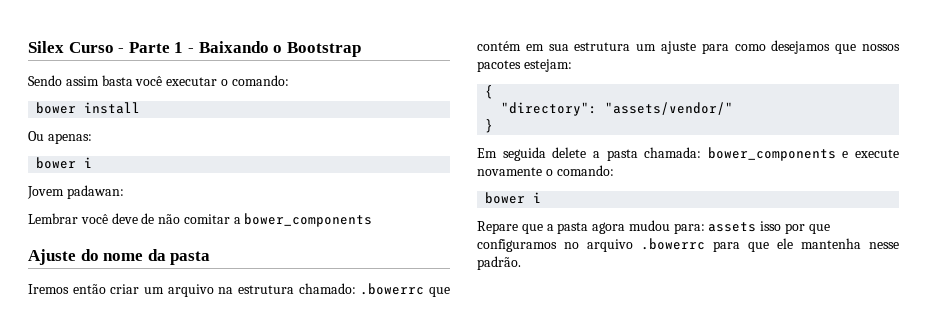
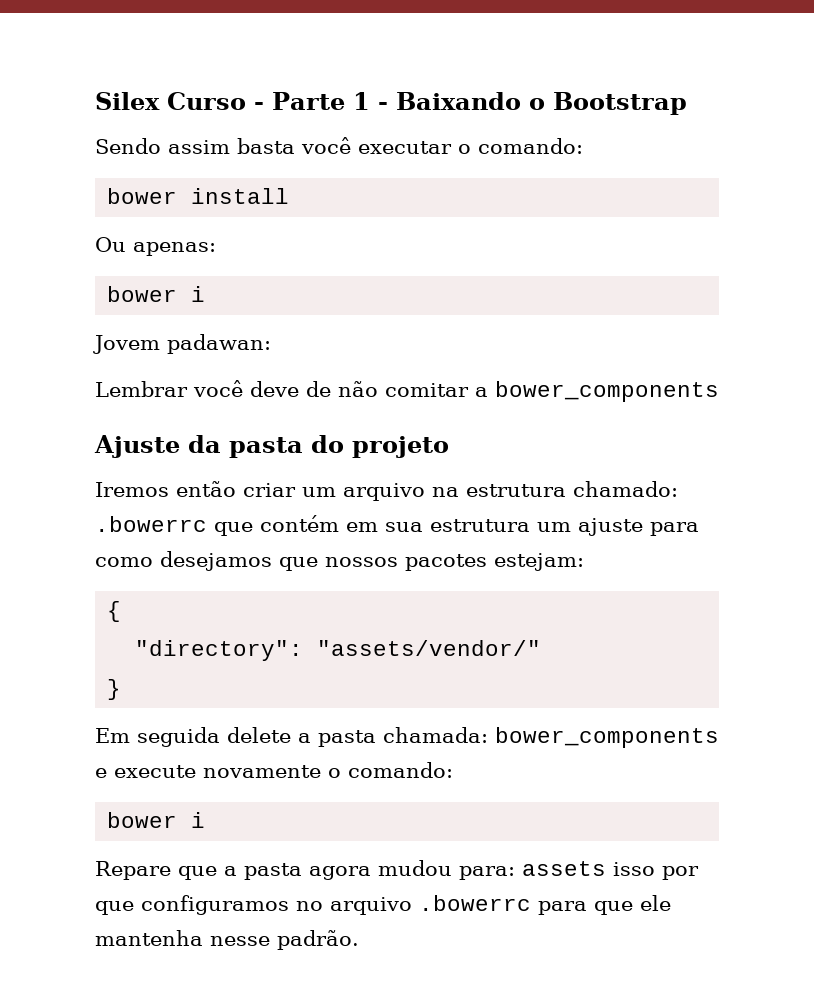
- Ajuste do nome da pasta
+ Ajuste da pasta do projeto

